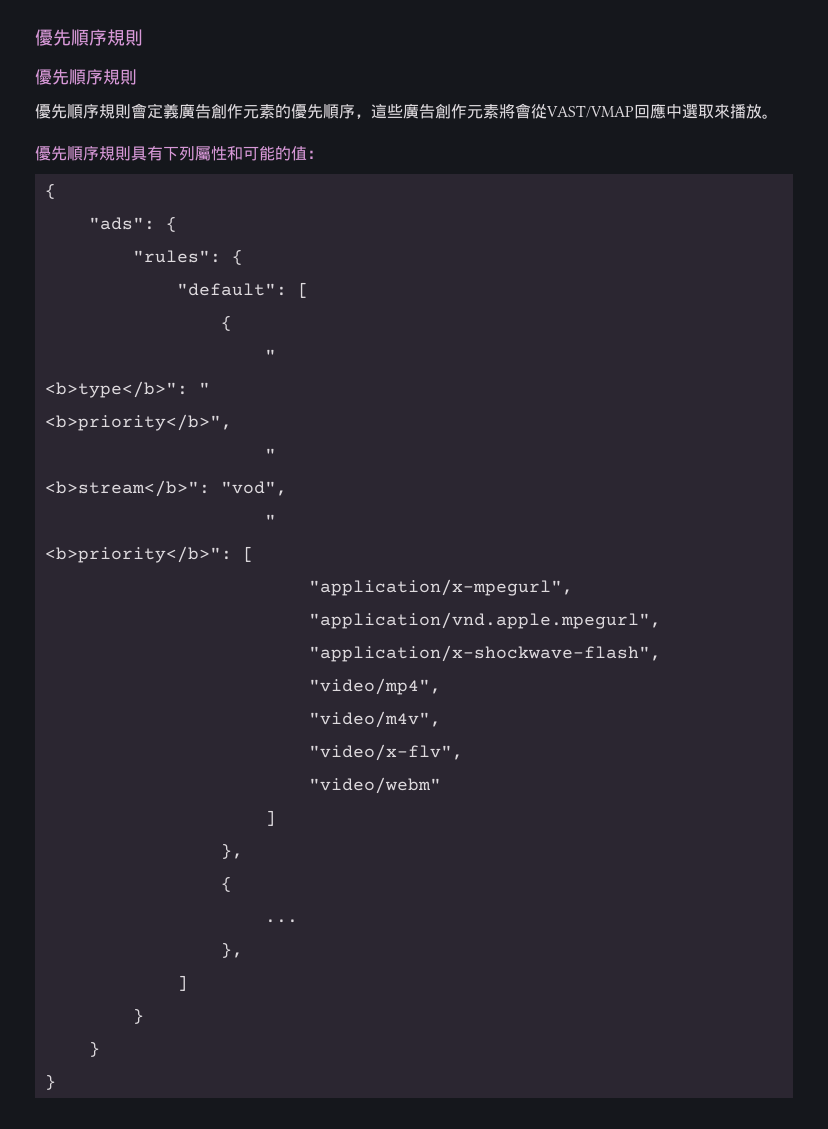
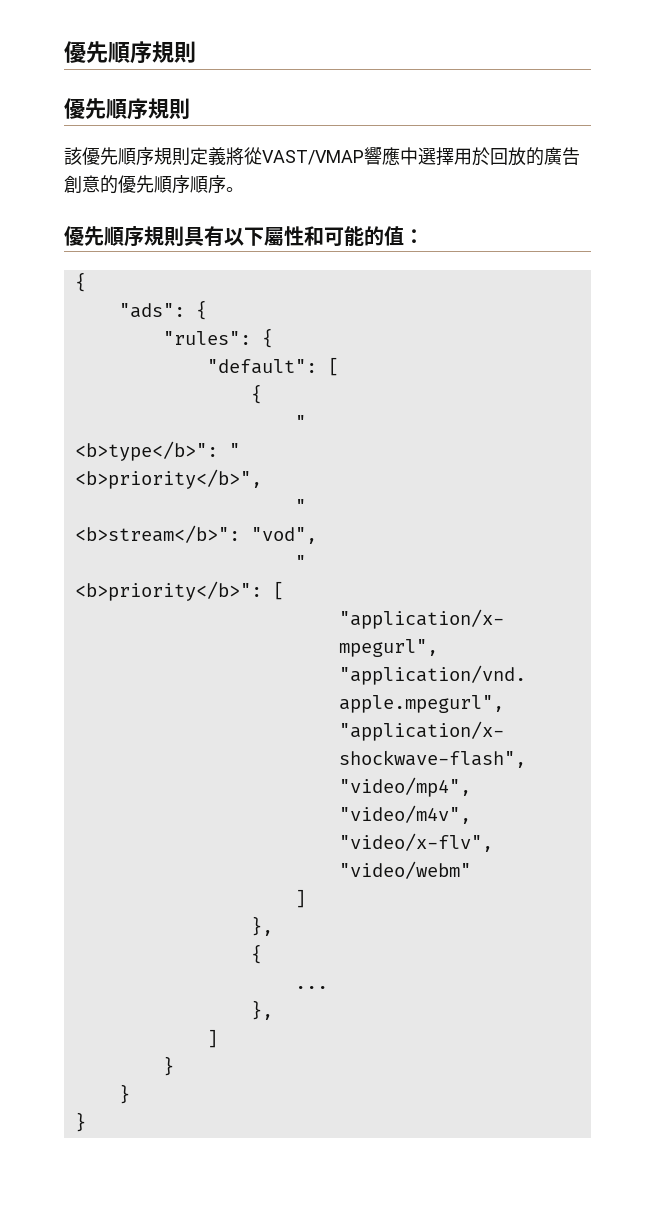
- 優先順序規則會定義廣告創作元素的優先順序，這些廣告創作元素將會從VAST/VMAP回應中選取來播放。
+ 該優先順序規則定義將從VAST/VMAP響應中選擇用於回放的廣告創意的優先順序順序。
- 優先順序規則具有下列屬性和可能的值：
+ 優先順序規則具有以下屬性和可能的值：

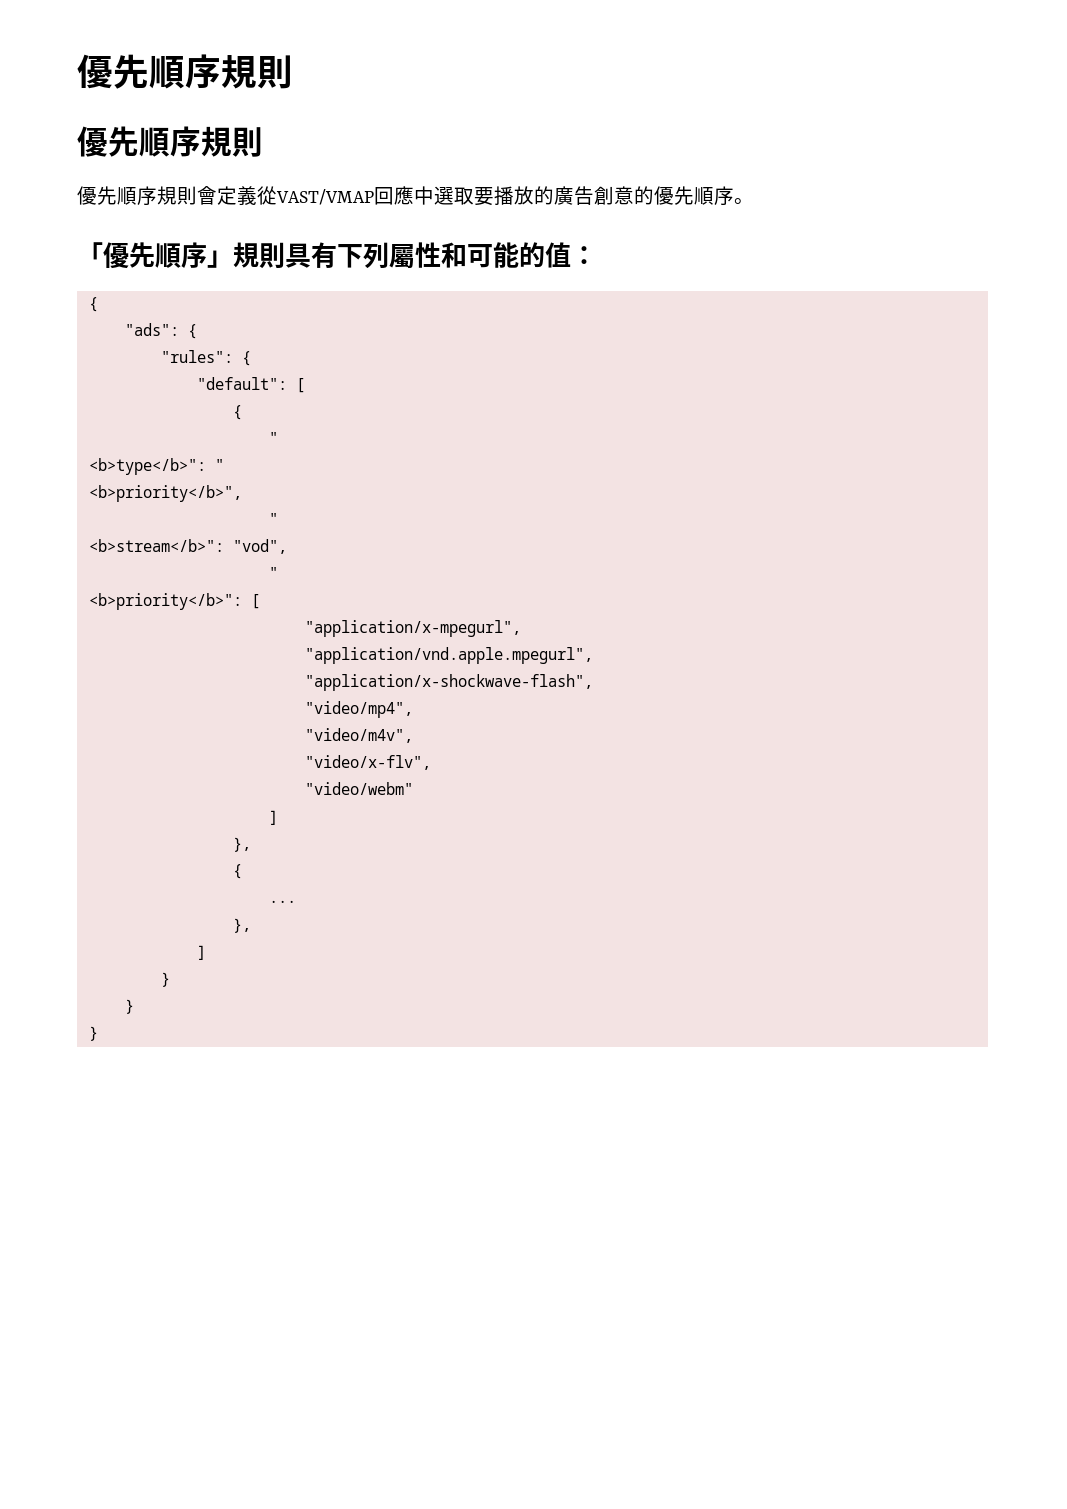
- 該優先順序規則定義將從VAST/VMAP響應中選擇用於回放的廣告創意的優先順序順序。
+ 優先順序規則會定義從VAST/VMAP回應中選取要播放的廣告創意的優先順序。
- 優先順序規則具有以下屬性和可能的值：
+ 「優先順序」規則具有下列屬性和可能的值：

